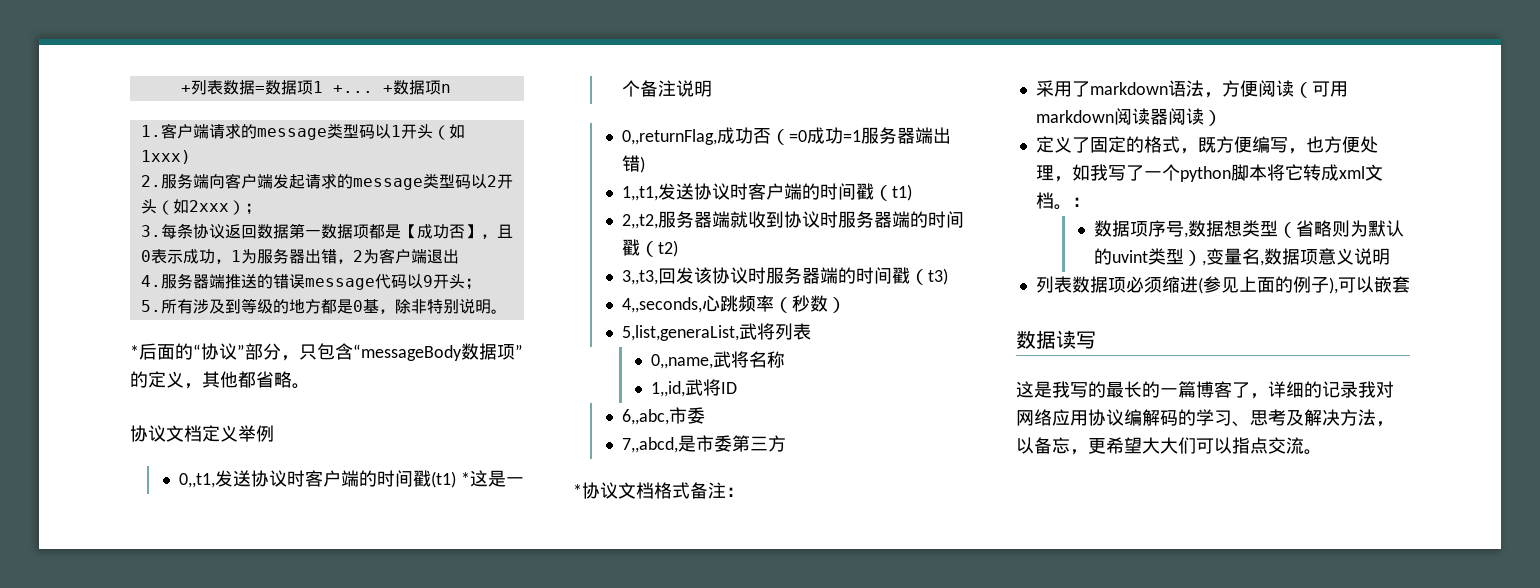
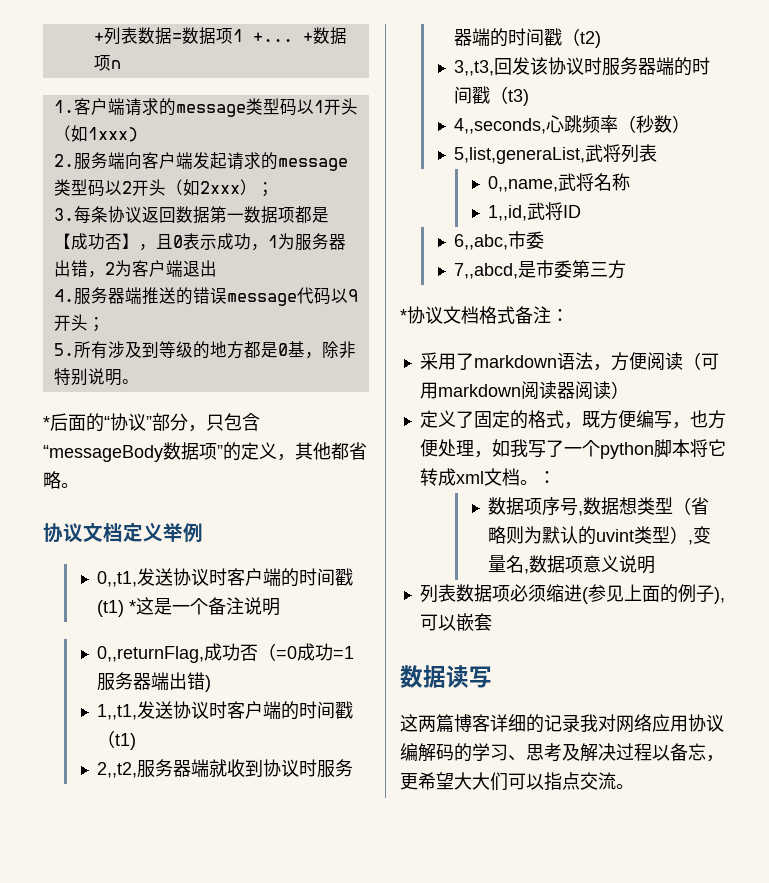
- 这是我写的最长的一篇博客了，详细的记录我对网络应用协议编解码的学习、思考及解决方法，以备忘，更希望大大们可以指点交流。
+ 这两篇博客详细的记录我对网络应用协议编解码的学习、思考及解决过程以备忘，更希望大大们可以指点交流。

